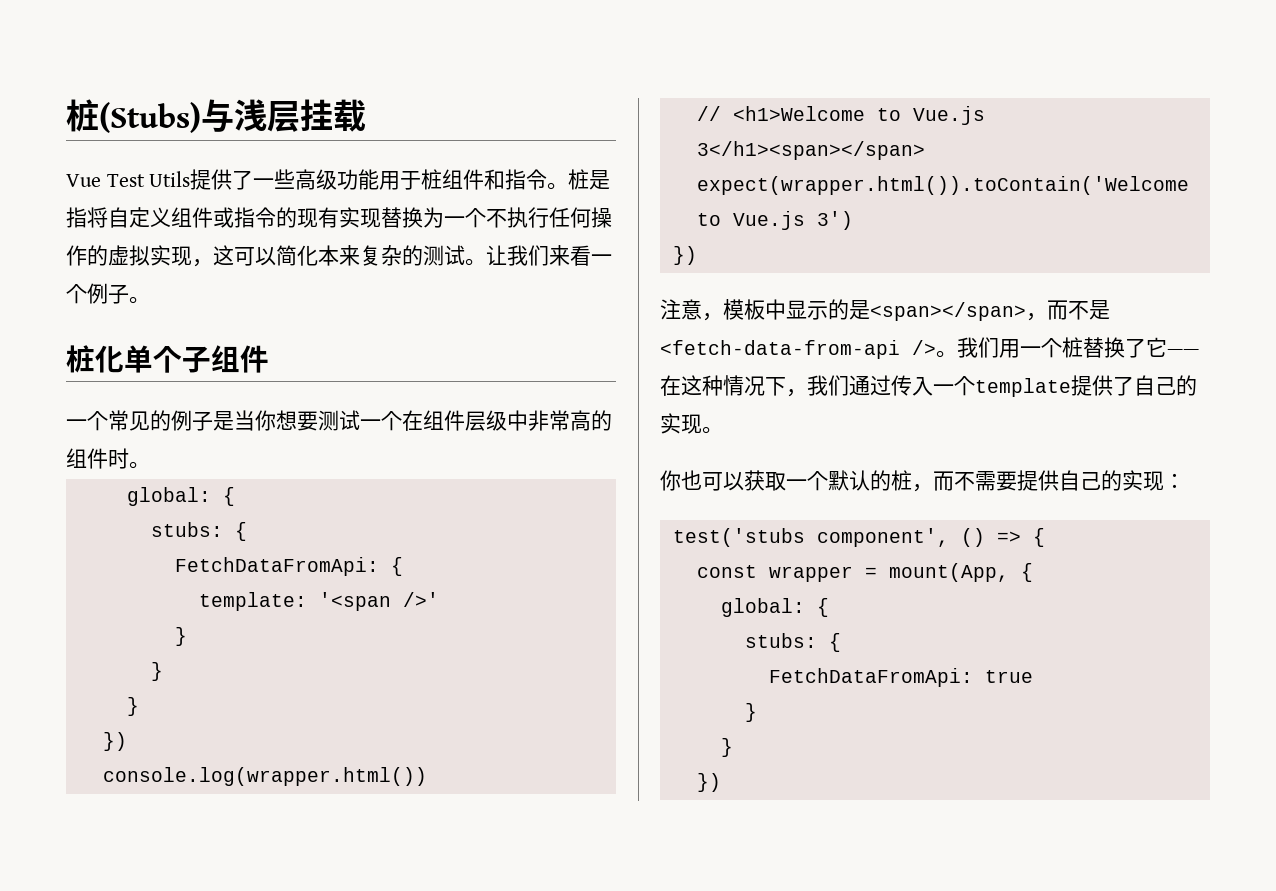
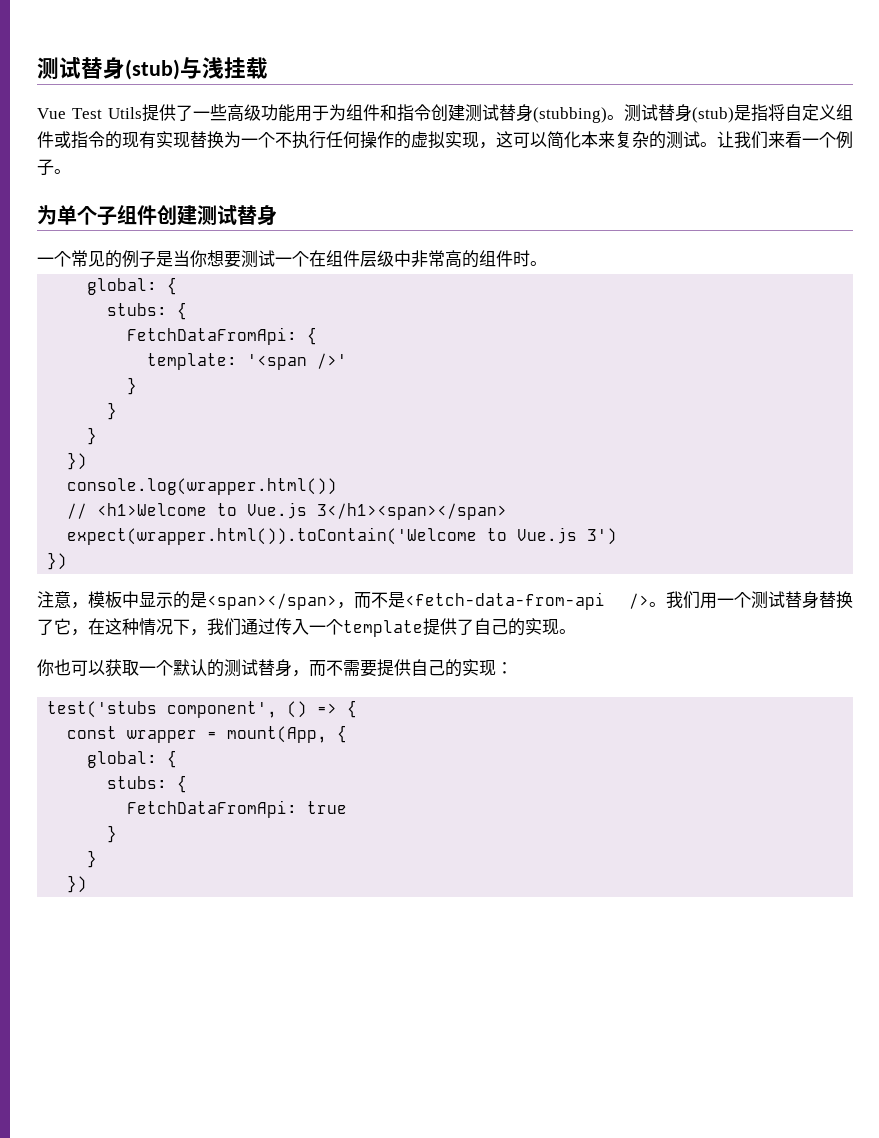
- 桩(Stubs)与浅层挂载
+ 测试替身(stub)与浅挂载
- Vue Test Utils提供了一些高级功能用于桩组件和指令。桩是指将自定义组件或指令的现有实现替换为一个不执行任何操作的虚拟实现，这可以简化本来复杂的测试。
+ Vue Test Utils提供了一些高级功能用于为组件和指令创建测试替身(stubbing)。测试替身(stub)是指将自定义组件或指令的现有实现替换为一个不执行任何操作的虚拟实现，这可以简化本来复杂的测试。
- 桩化单个子组件
+ 为单个子组件创建测试替身
- 我们用一个桩替换了它——在这种情况下，我们通过传入一个template提供了自己的实现。
+ 我们用一个测试替身替换了它，在这种情况下，我们通过传入一个template提供了自己的实现。
- 你也可以获取一个默认的桩，而不需要提供自己的实现：
+ 你也可以获取一个默认的测试替身，而不需要提供自己的实现：

